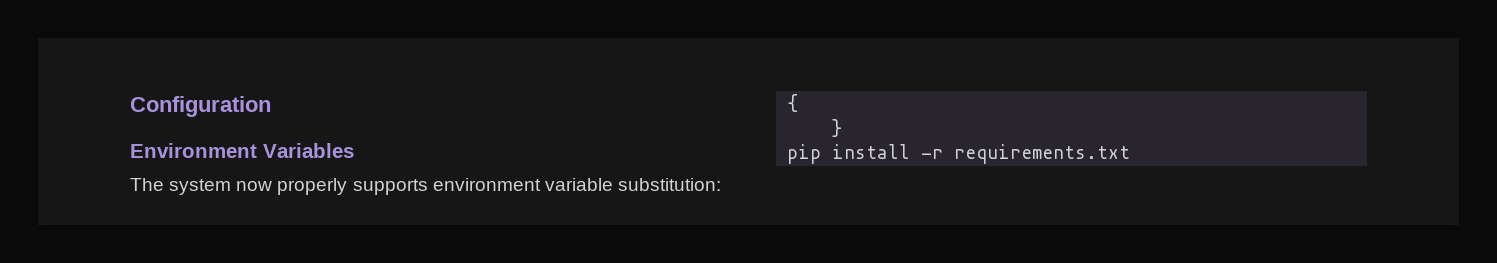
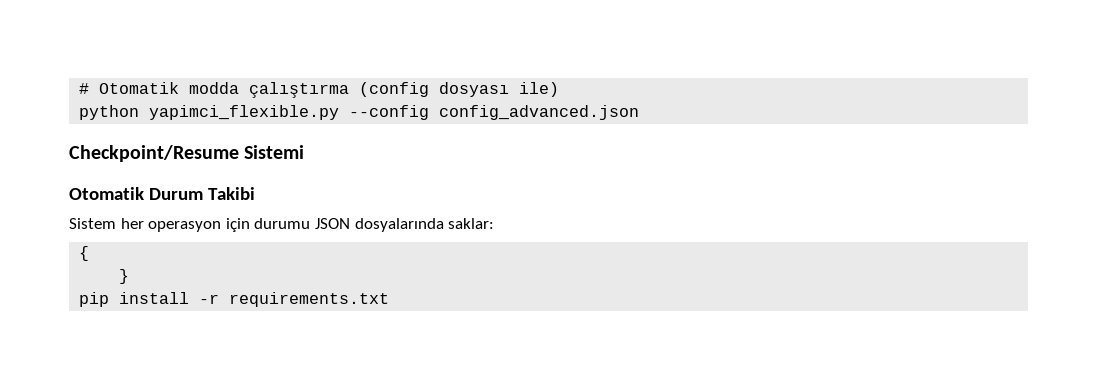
- Configuration
- Environment Variables
- The system now properly supports environment variable substitution:
+ # Otomatik modda çalıştırma (config dosyası ile)
+ python yapimci_flexible.py --config config_advanced.json
+ Checkpoint/Resume Sistemi
+ Otomatik Durum Takibi
+ Sistem her operasyon için durumu JSON dosyalarında saklar:

